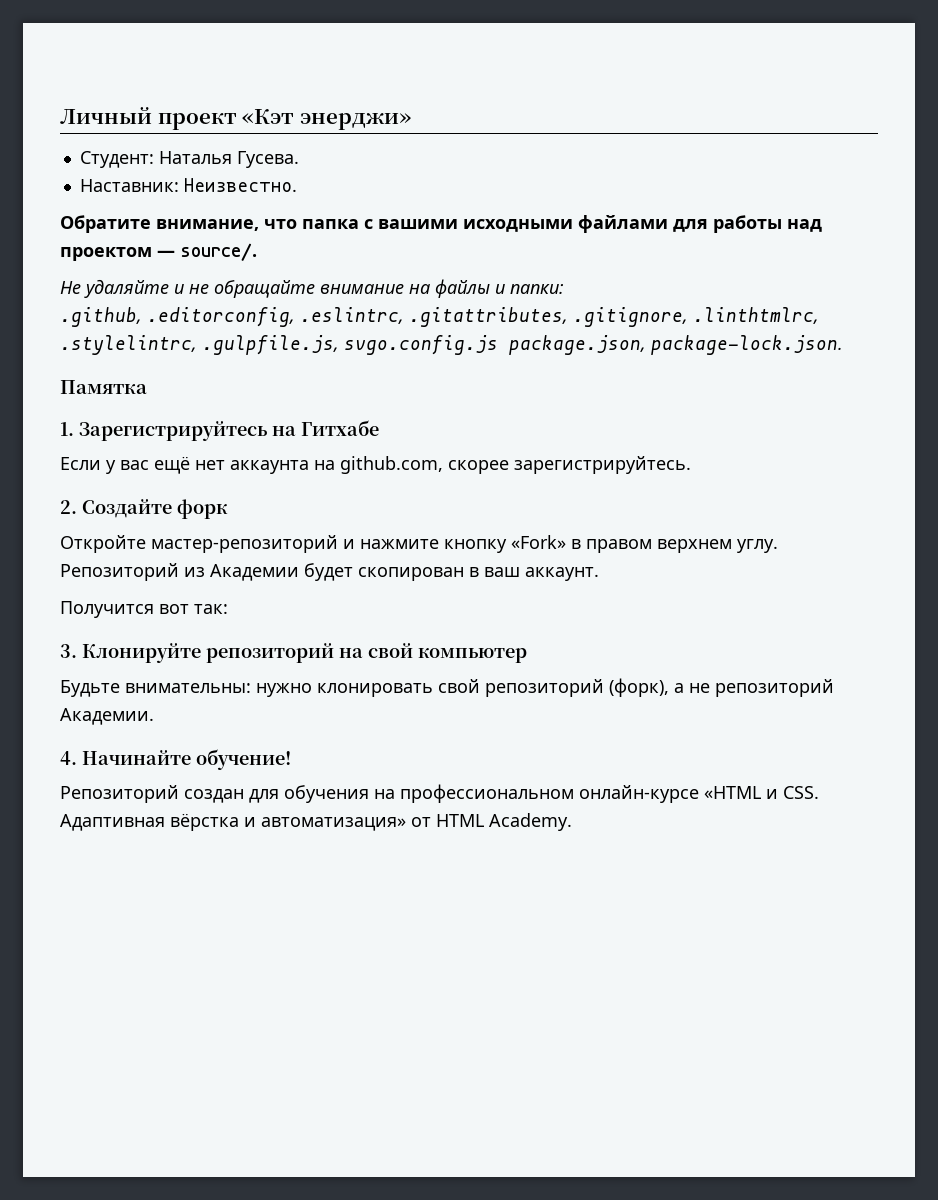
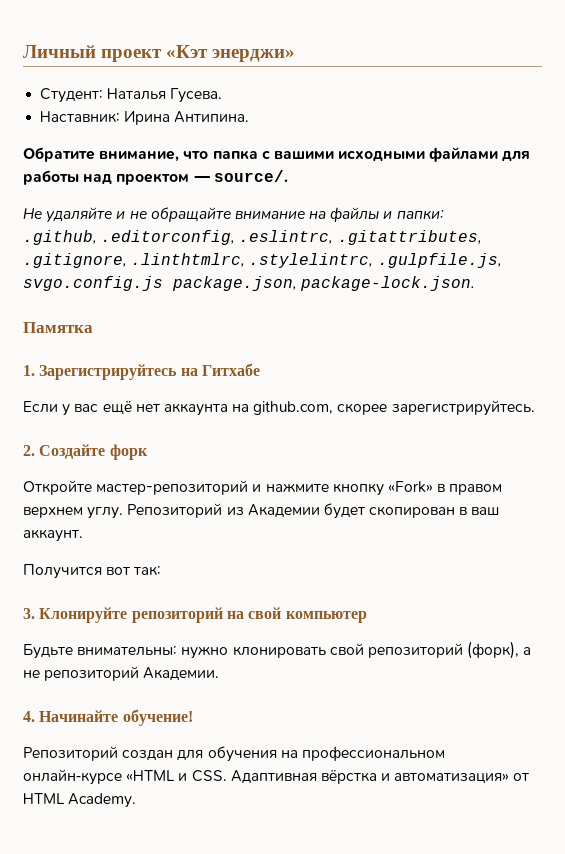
- Наставник: Неизвестно.
+ Наставник: Ирина Антипина.

